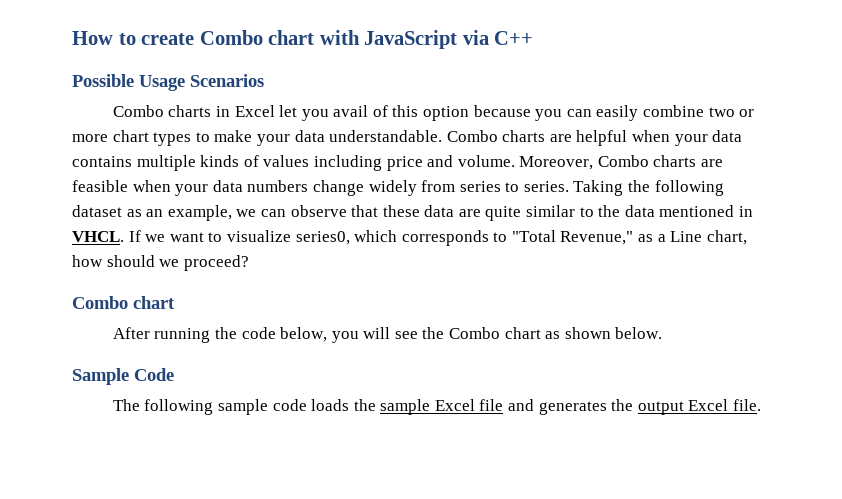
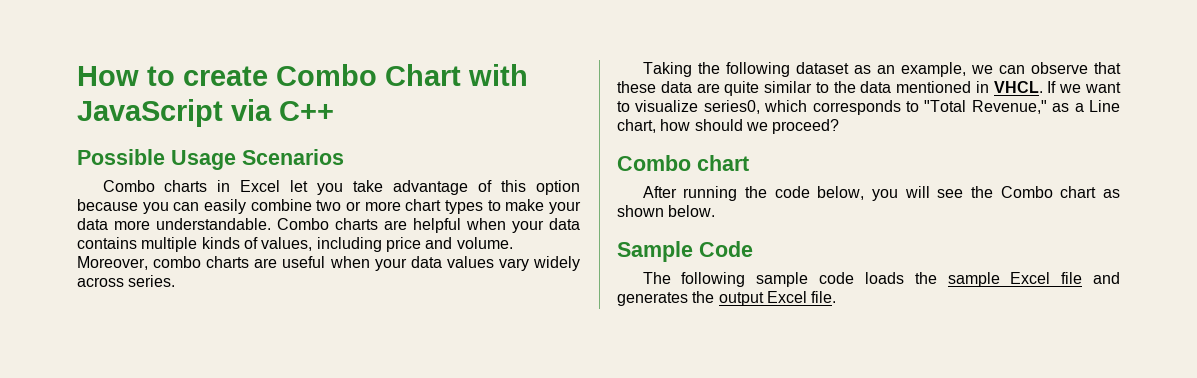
- How to create Combo chart with JavaScript via C++
+ How to create Combo Chart with JavaScript via C++
- Combo charts in Excel let you avail of this option because you can easily combine two or more chart types to make your data understandable.
+ Combo charts in Excel let you take advantage of this option because you can easily combine two or more chart types to make your data more understandable.
- Combo charts are helpful when your data contains multiple kinds of values including price and volume.
+ Combo charts are helpful when your data contains multiple kinds of values, including price and volume.
- Moreover, Combo charts are feasible when your data numbers change widely from series to series. Taking the following dataset as an example, we can observe that these data are quite similar to the data mentioned in VHCL.
+ Moreover, combo charts are useful when your data values vary widely across series.
+ Taking the following dataset as an example, we can observe that these data are quite similar to the data mentioned in VHCL.

